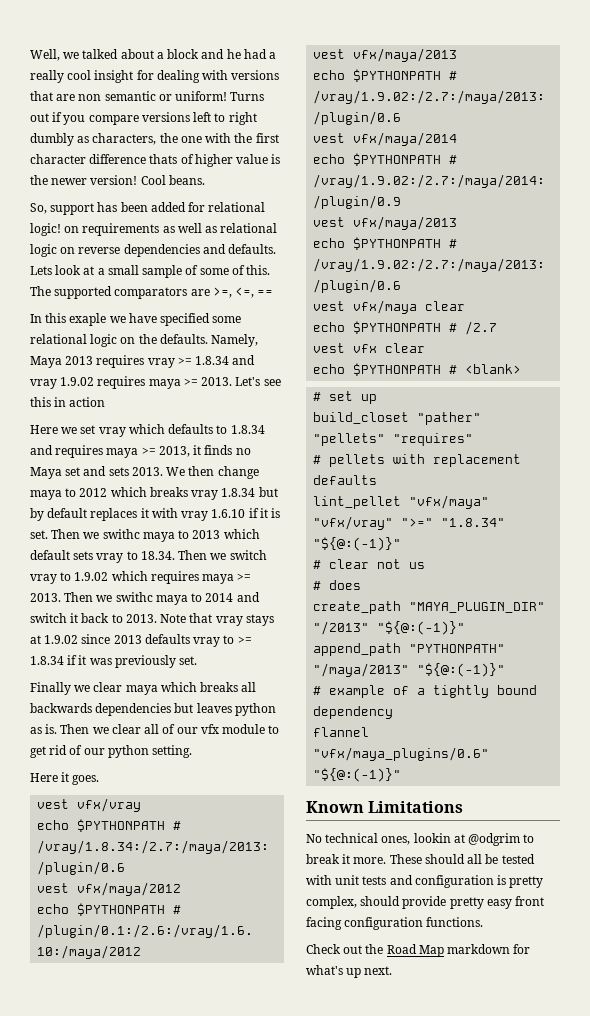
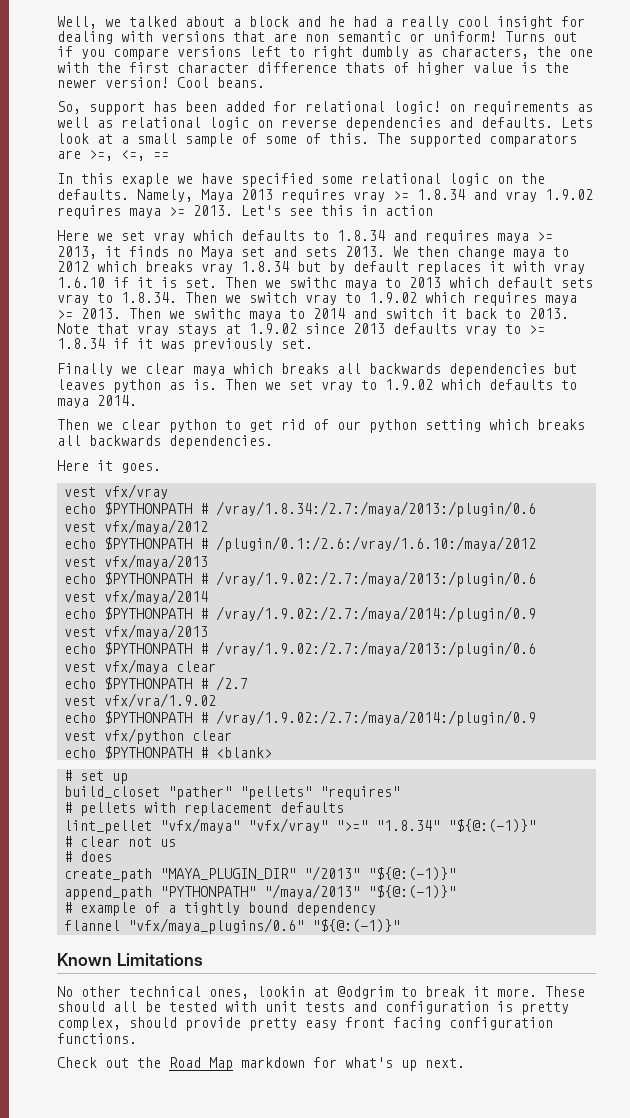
- Then we swithc maya to 2013 which default sets vray to 18.34. Then we switch vray to 1.9.02 which requires maya >= 2013.
+ Then we swithc maya to 2013 which default sets vray to 1.8.34. Then we switch vray to 1.9.02 which requires maya >= 2013.
- Then we clear all of our vfx module to get rid of our python setting.
+ Then we set vray to 1.9.02 which defaults to maya 2014.
+ Then we clear python to get rid of our python setting which breaks all backwards dependencies.
- vest vfx clear
+ vest vfx/vra/1.9.02
+ echo $PYTHONPATH # /vray/1.9.02:/2.7:/maya/2014:/plugin/0.9
+ vest vfx/python clear
- No technical ones, lookin at @odgrim to break it more.
+ No other technical ones, lookin at @odgrim to break it more.

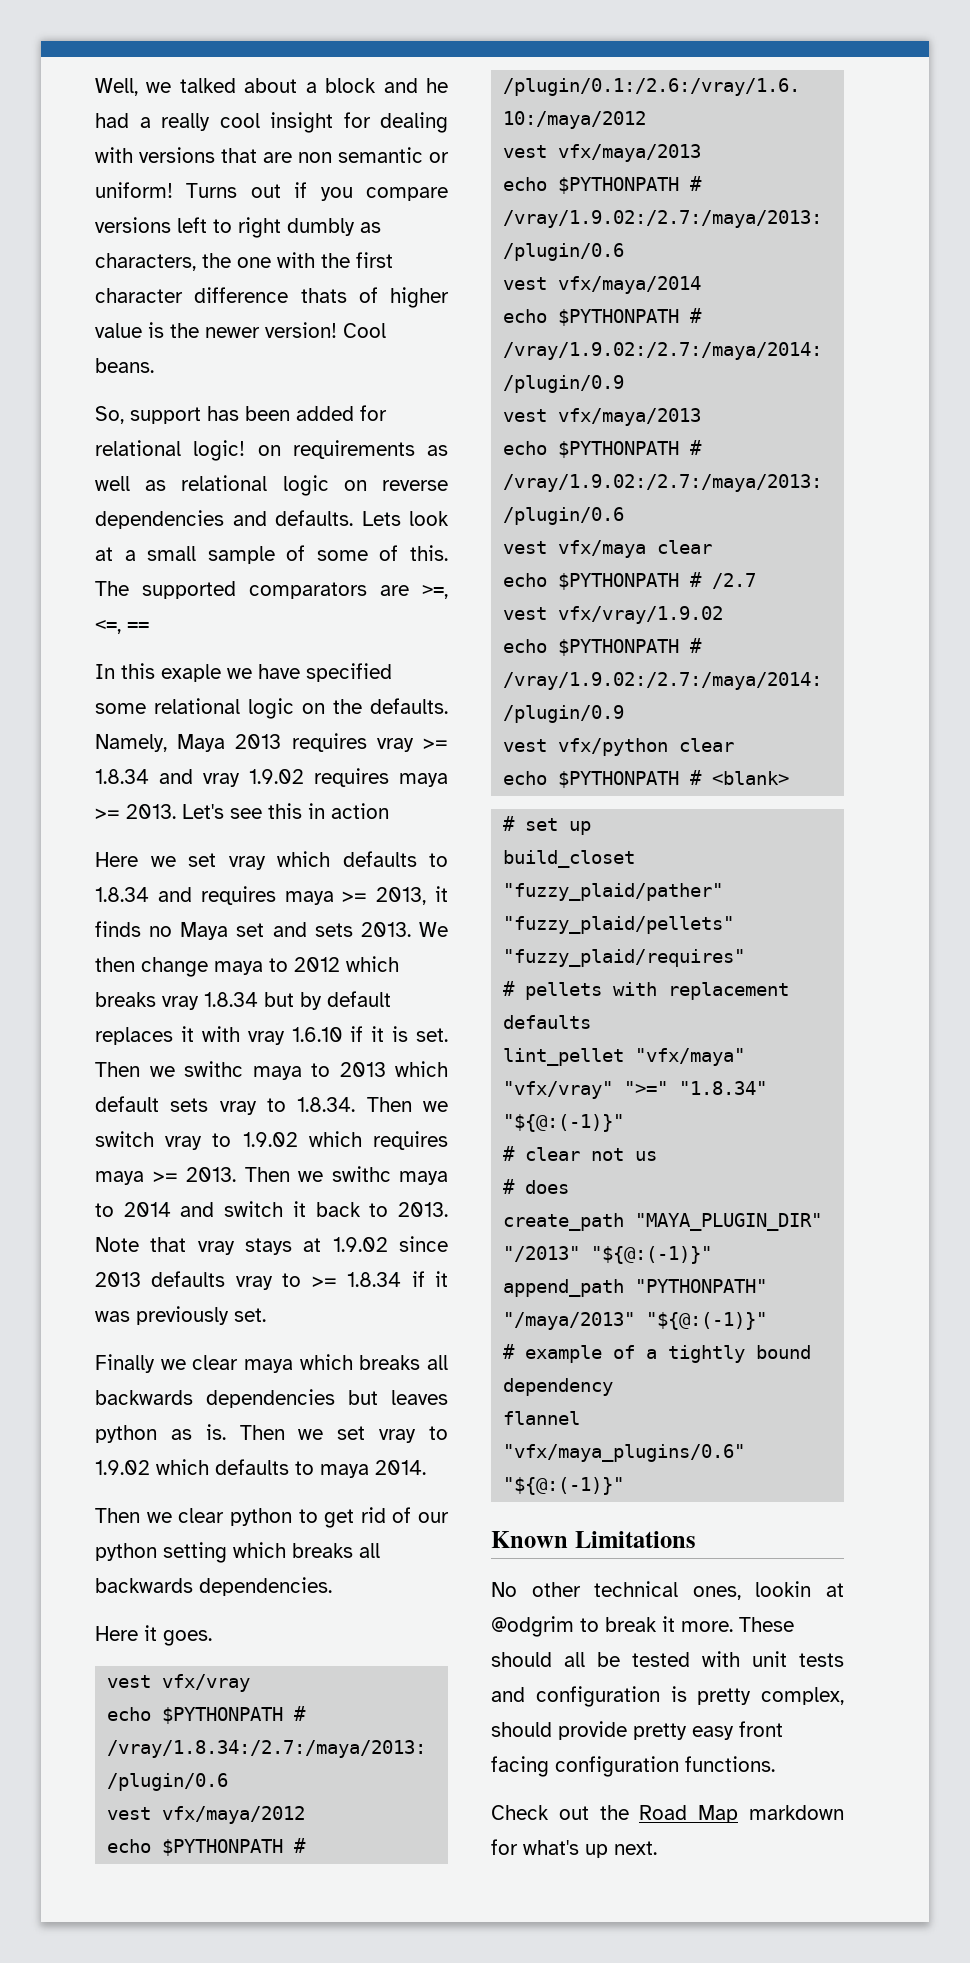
- vest vfx/vra/1.9.02
+ vest vfx/vray/1.9.02
- build_closet "pather" "pellets" "requires"
+ build_closet "fuzzy_plaid/pather" "fuzzy_plaid/pellets" "fuzzy_plaid/requires"

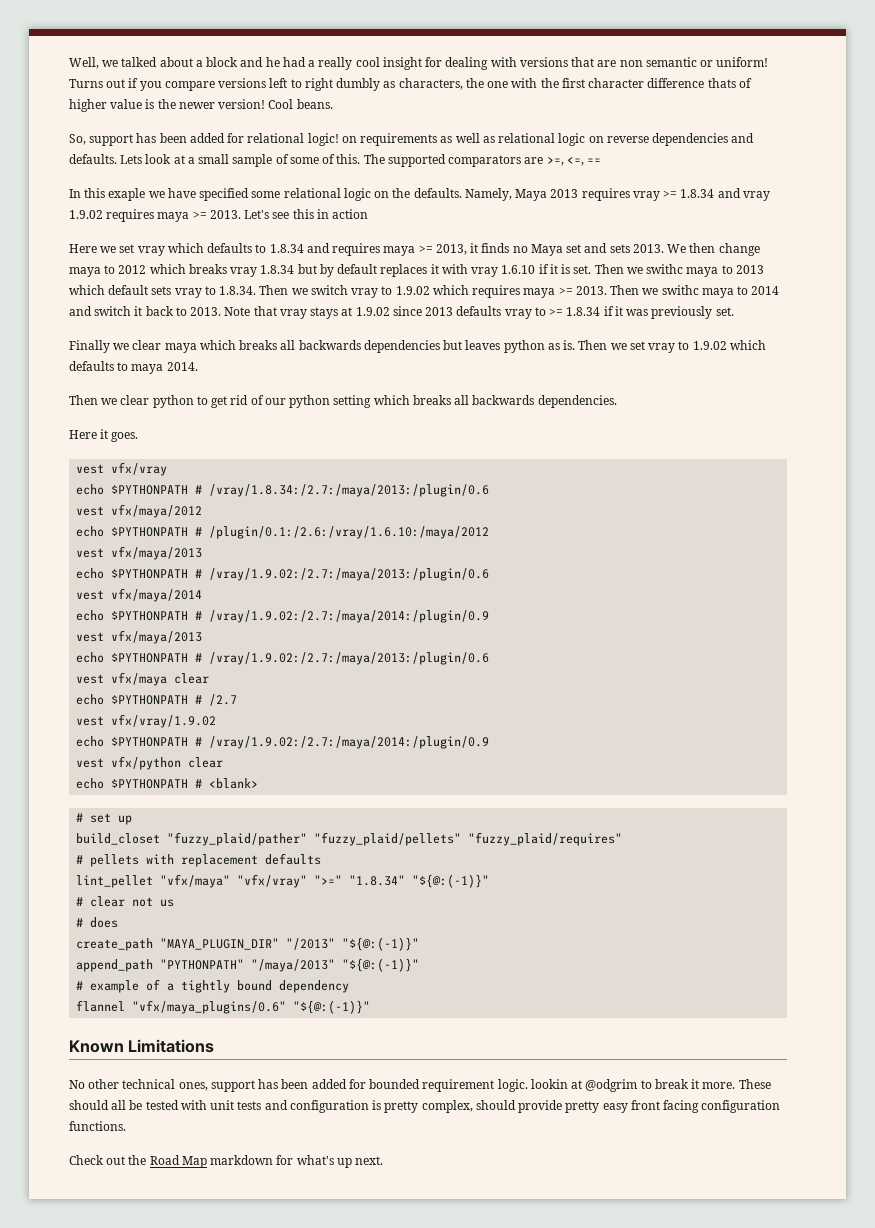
- No other technical ones, lookin at @odgrim to break it more.
+ No other technical ones, support has been added for bounded requirement logic. lookin at @odgrim to break it more.

